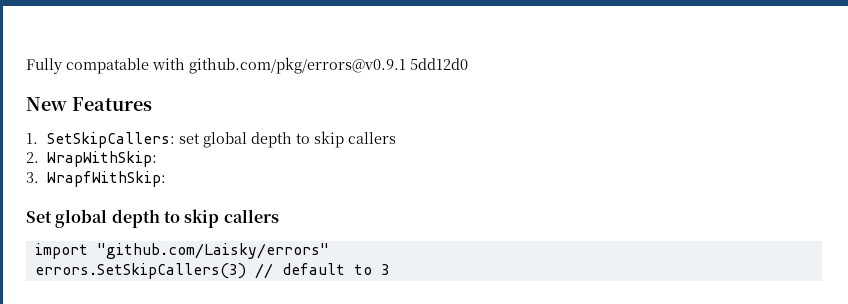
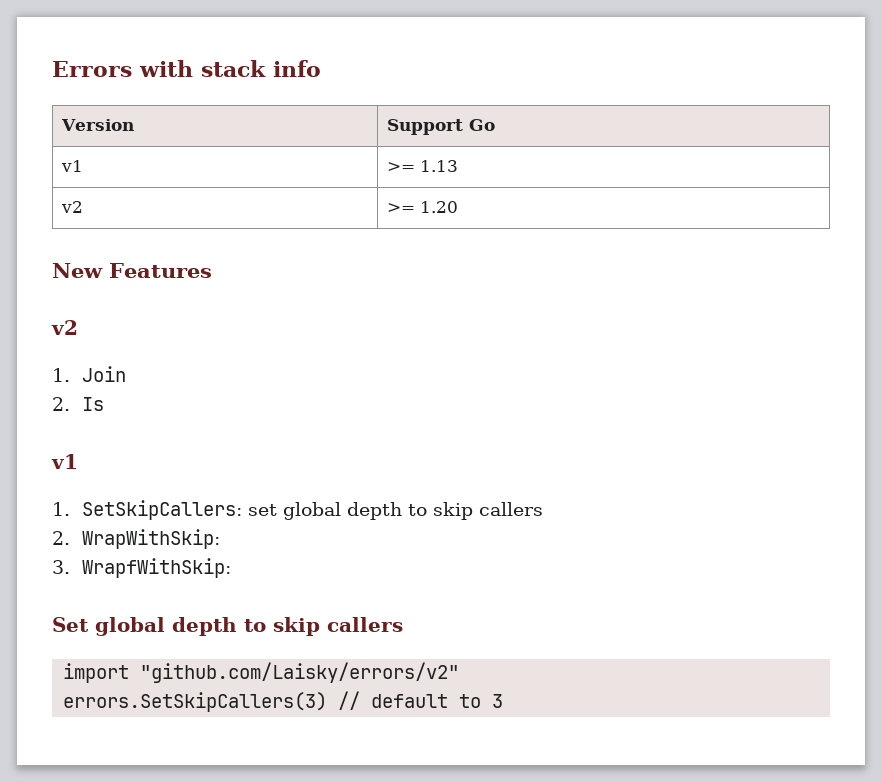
- Fully compatable with github.com/pkg/errors@v0.9.1 5dd12d0
+ Errors with stack info
+ Version | Support Go
+ v1 | >= 1.13
+ v2 | >= 1.20
  New Features
+ v2
+ 1. Join
+ 2. Is
+ v1
- import "github.com/Laisky/errors"
+ import "github.com/Laisky/errors/v2"

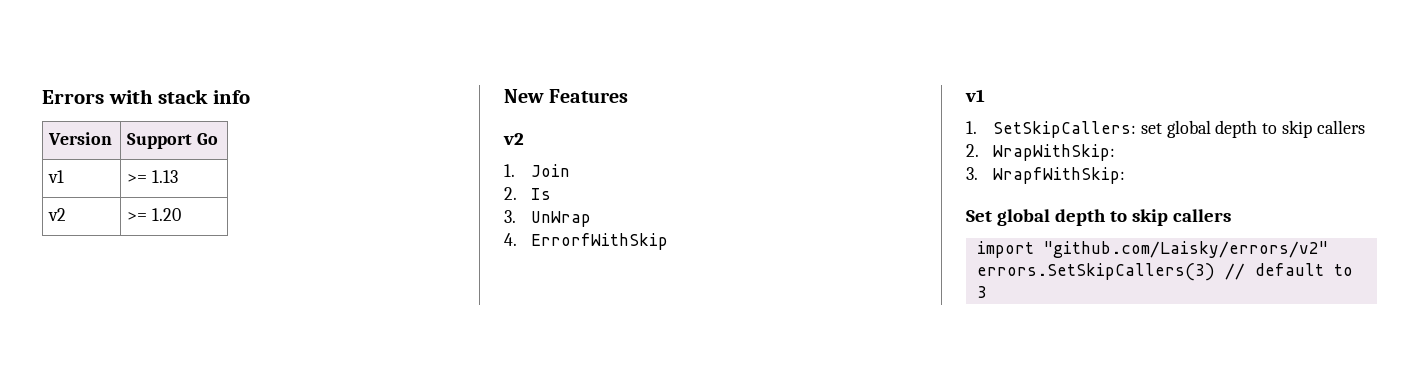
+ 3. UnWrap
+ 4. ErrorfWithSkip

